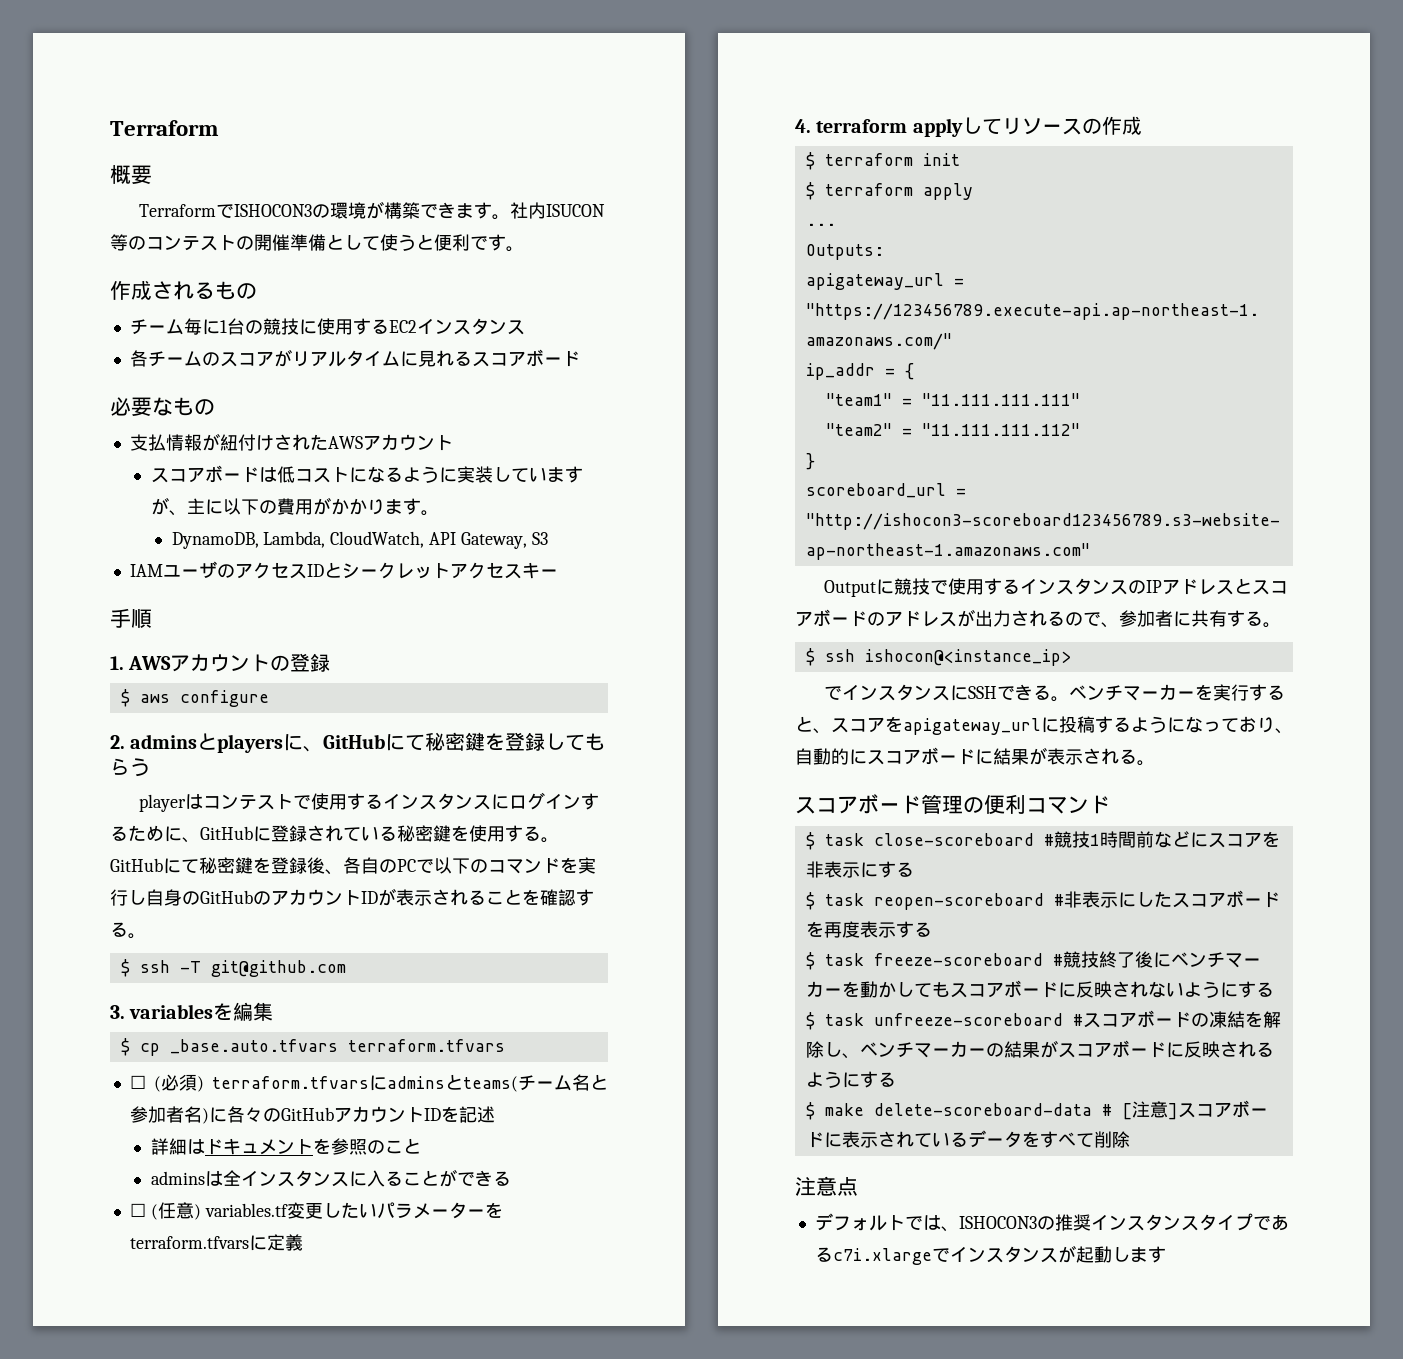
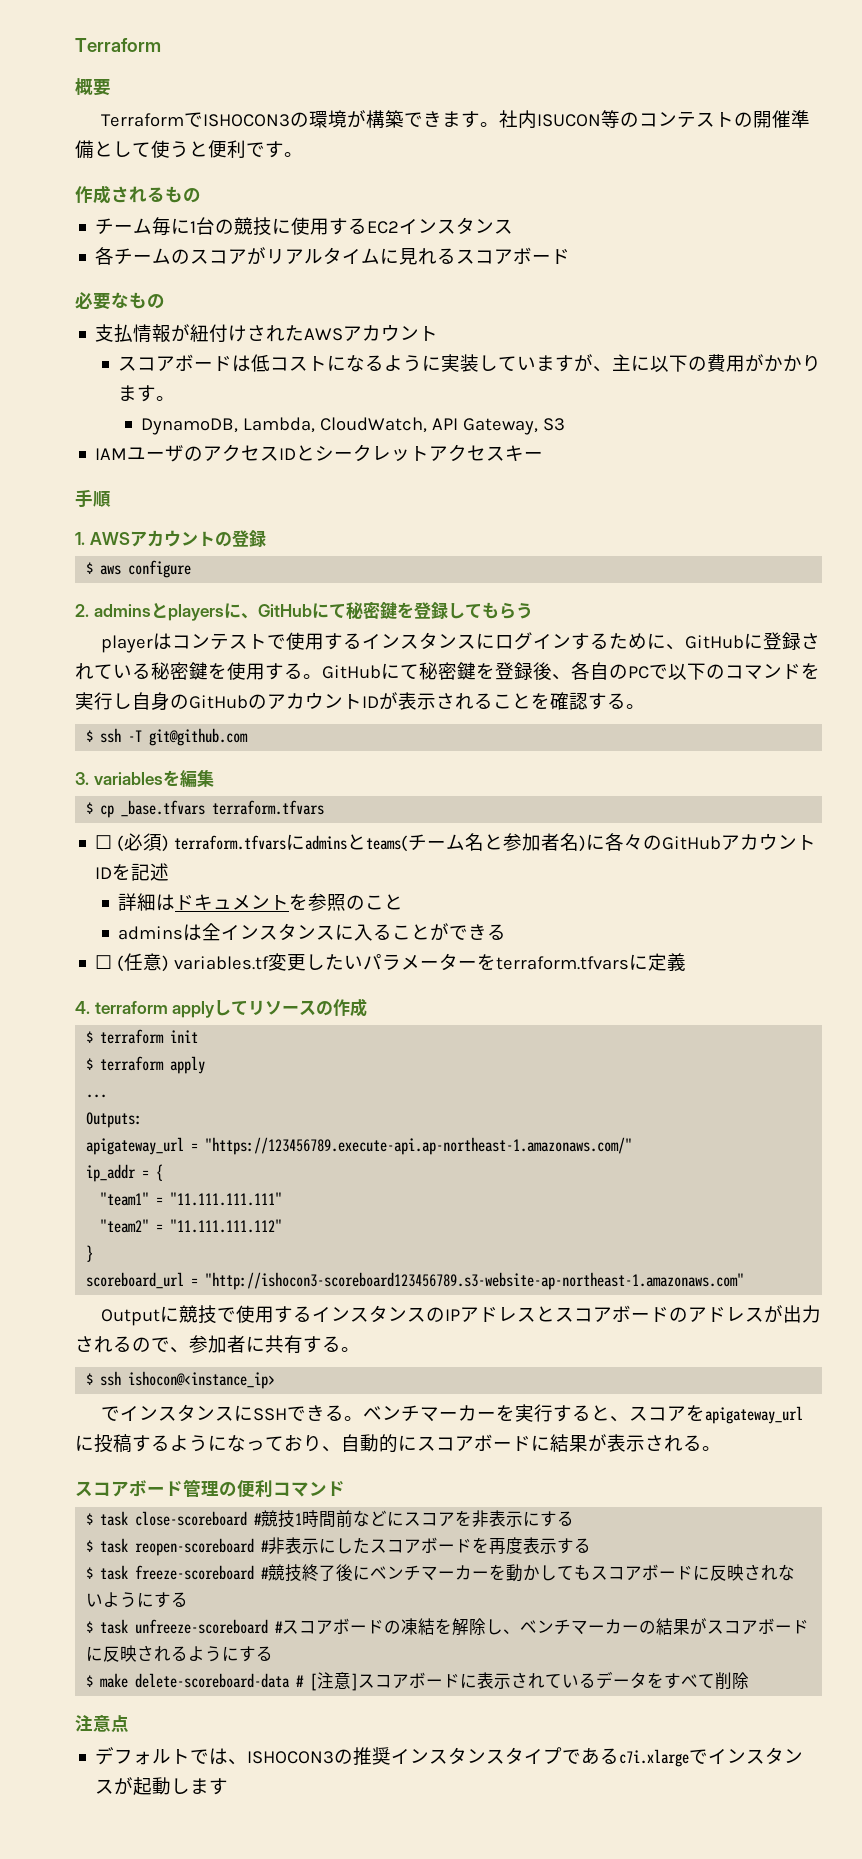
- $ cp _base.auto.tfvars terraform.tfvars
+ $ cp _base.tfvars terraform.tfvars

